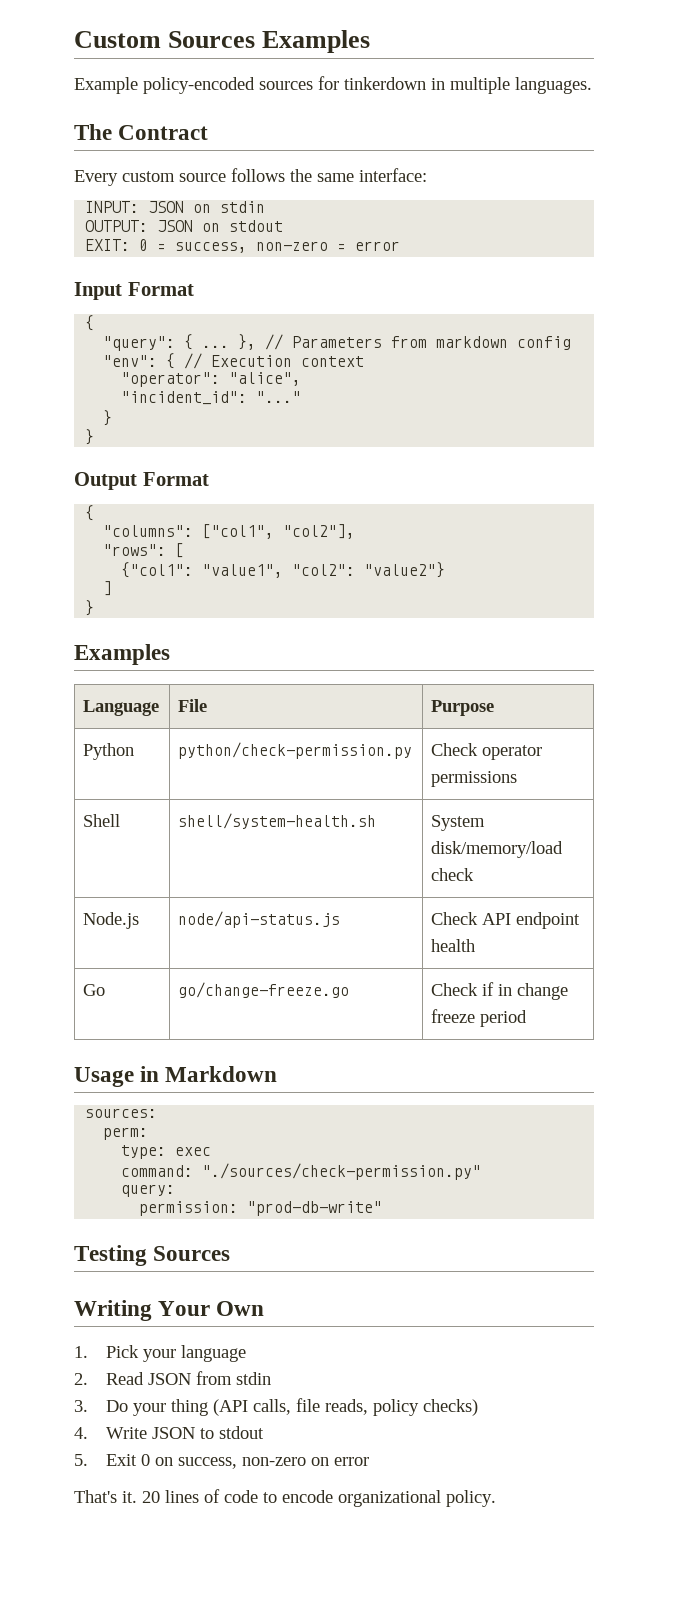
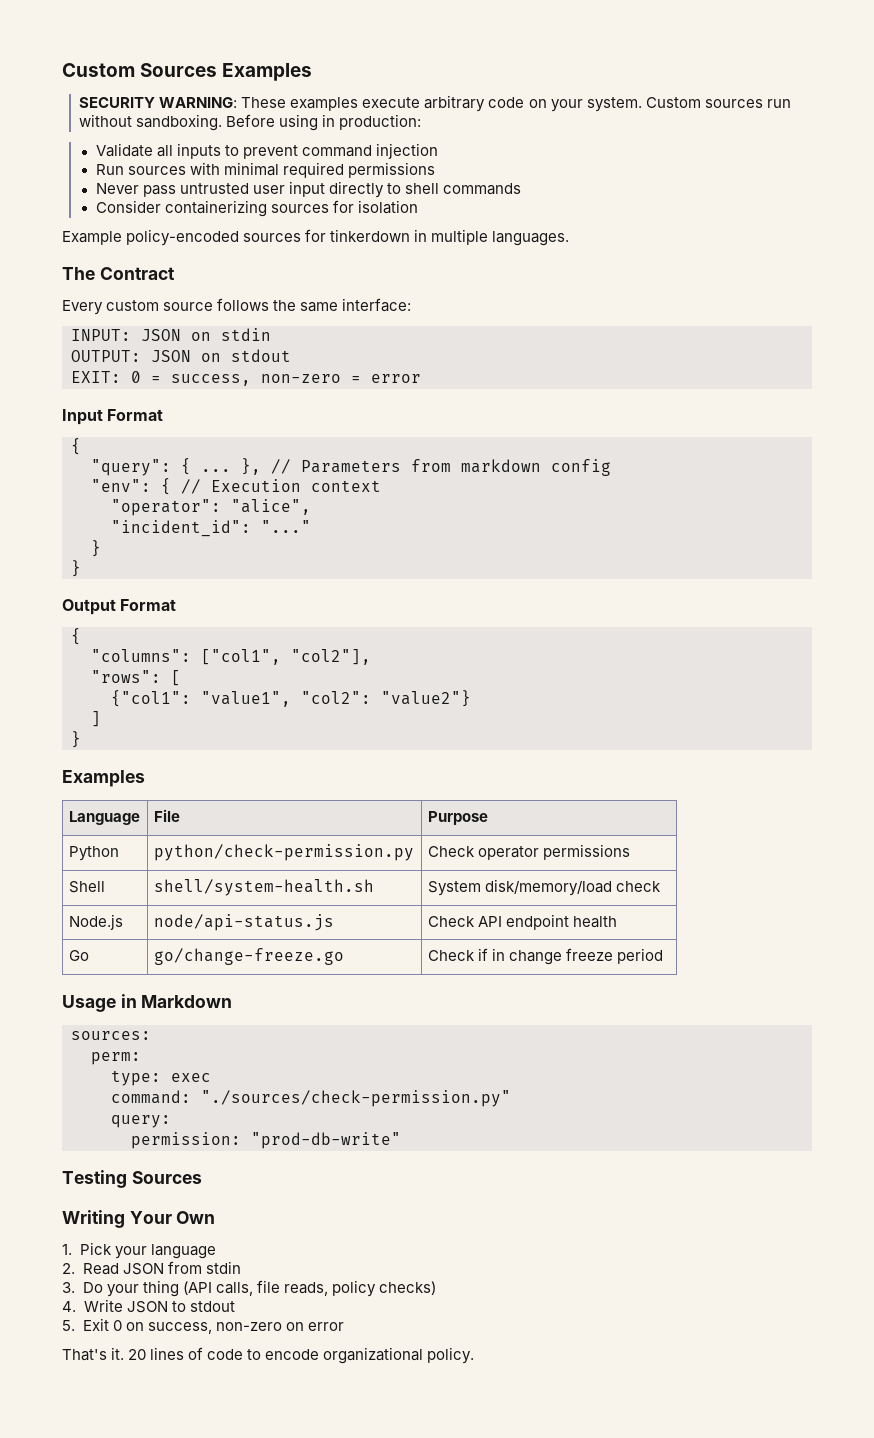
+ SECURITY WARNING: These examples execute arbitrary code on your system. Custom sources run without sandboxing. Before using in production:
+ Validate all inputs to prevent command injection
+ Run sources with minimal required permissions
+ Never pass untrusted user input directly to shell commands
+ Consider containerizing sources for isolation

